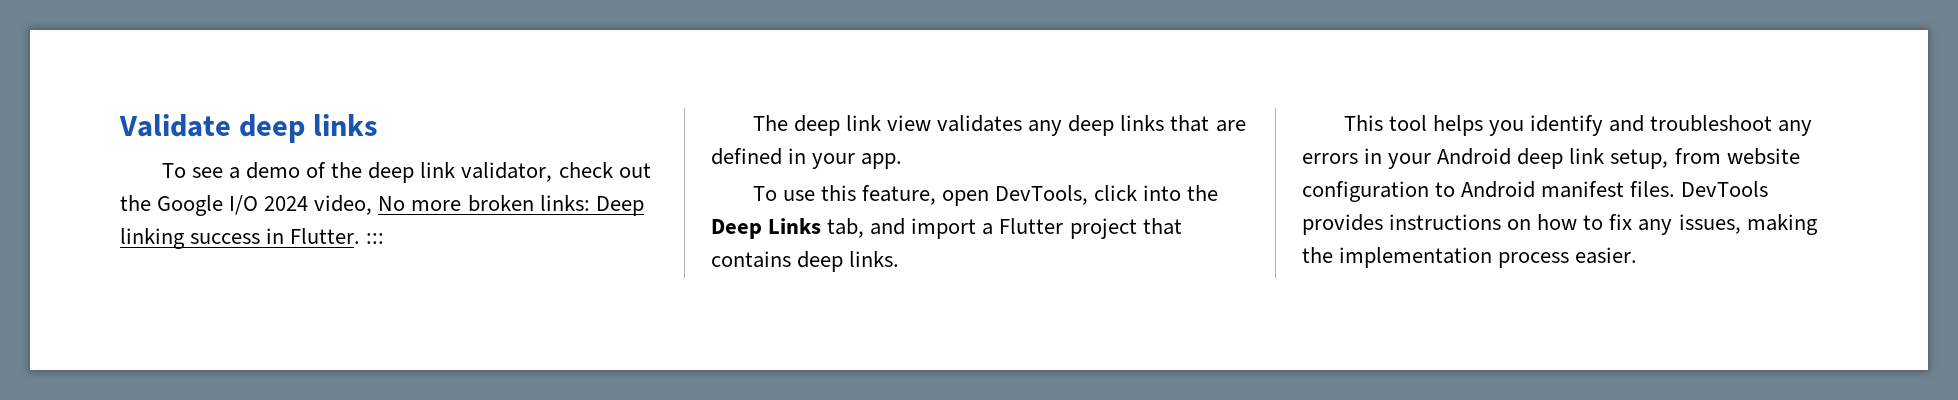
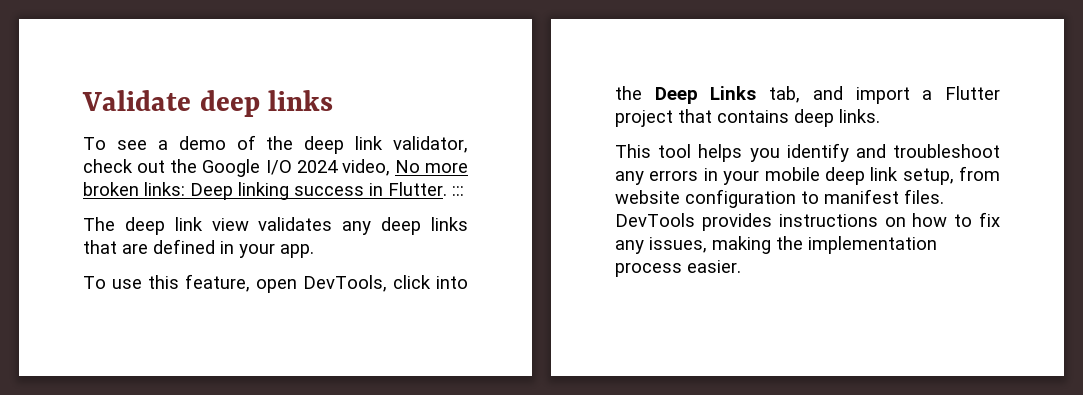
- This tool helps you identify and troubleshoot any errors in your Android deep link setup, from website configuration to Android manifest files.
+ This tool helps you identify and troubleshoot any errors in your mobile deep link setup, from website configuration to manifest files.

